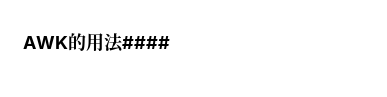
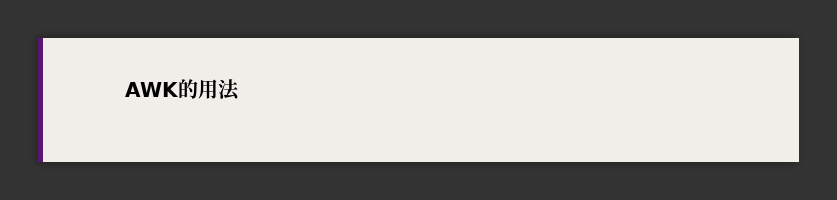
- AWK的用法####
+ AWK的用法

